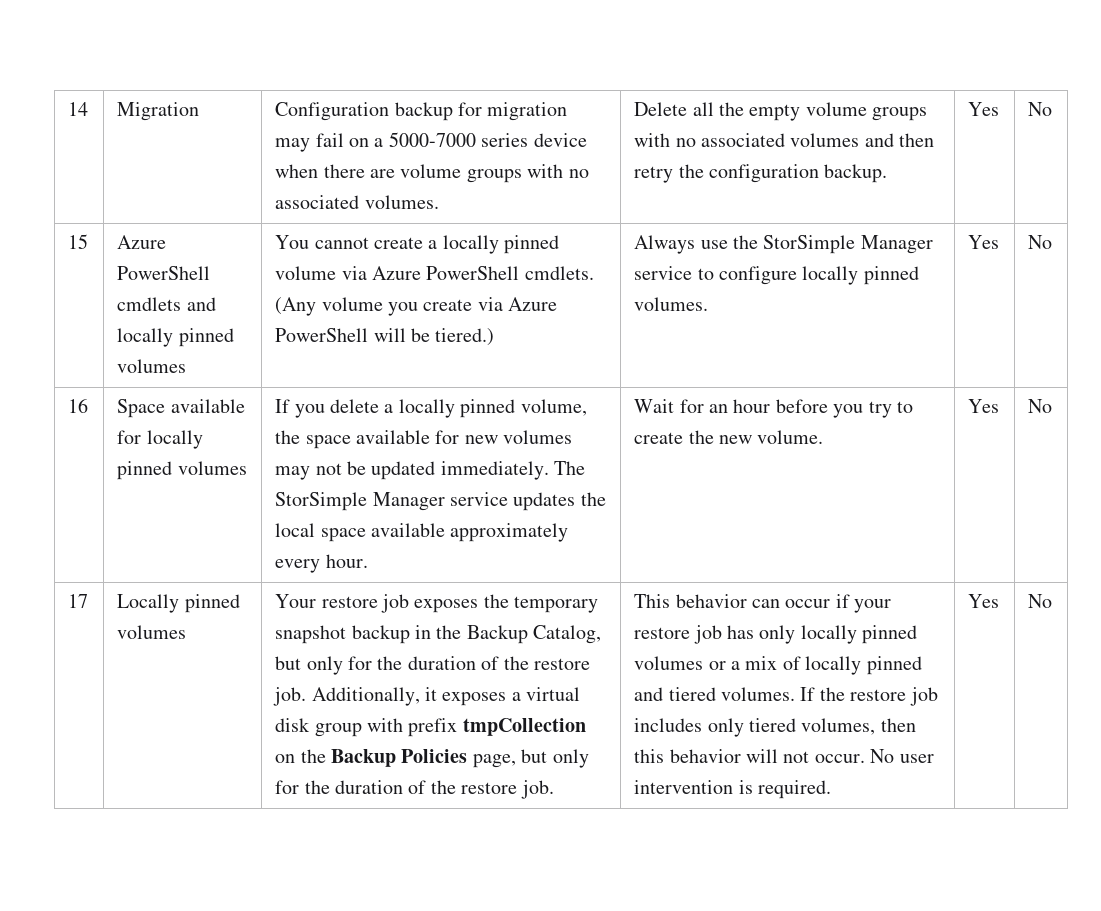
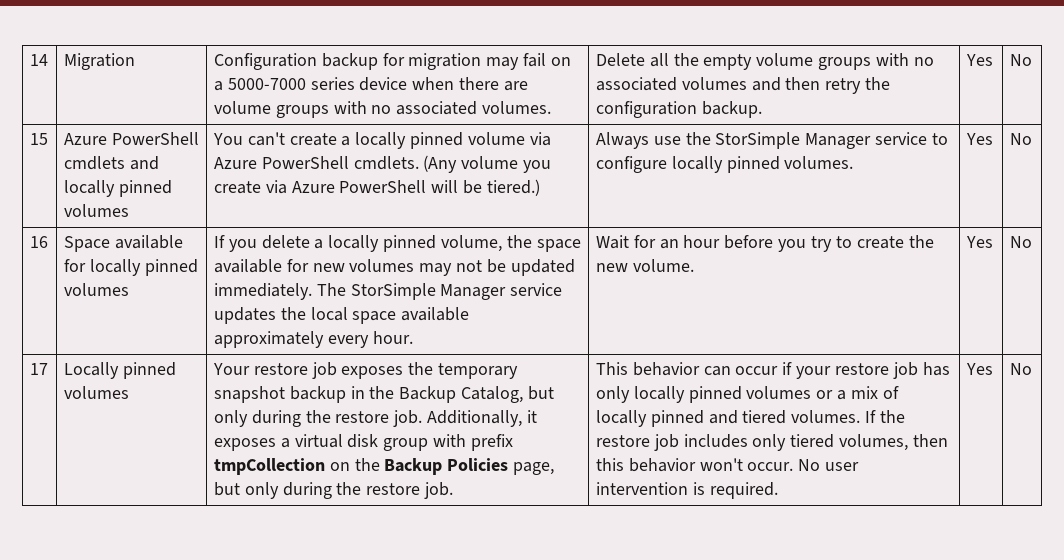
- You cannot create a locally pinned volume via Azure PowerShell cmdlets.
+ You can't create a locally pinned volume via Azure PowerShell cmdlets.
- Your restore job exposes the temporary snapshot backup in the Backup Catalog, but only for the duration of the restore job.
+ Your restore job exposes the temporary snapshot backup in the Backup Catalog, but only during the restore job.
- Additionally, it exposes a virtual disk group with prefix tmpCollection on the Backup Policies page, but only for the duration of the restore job.
+ Additionally, it exposes a virtual disk group with prefix tmpCollection on the Backup Policies page, but only during the restore job.
- If the restore job includes only tiered volumes, then this behavior will not occur.
+ If the restore job includes only tiered volumes, then this behavior won't occur.

